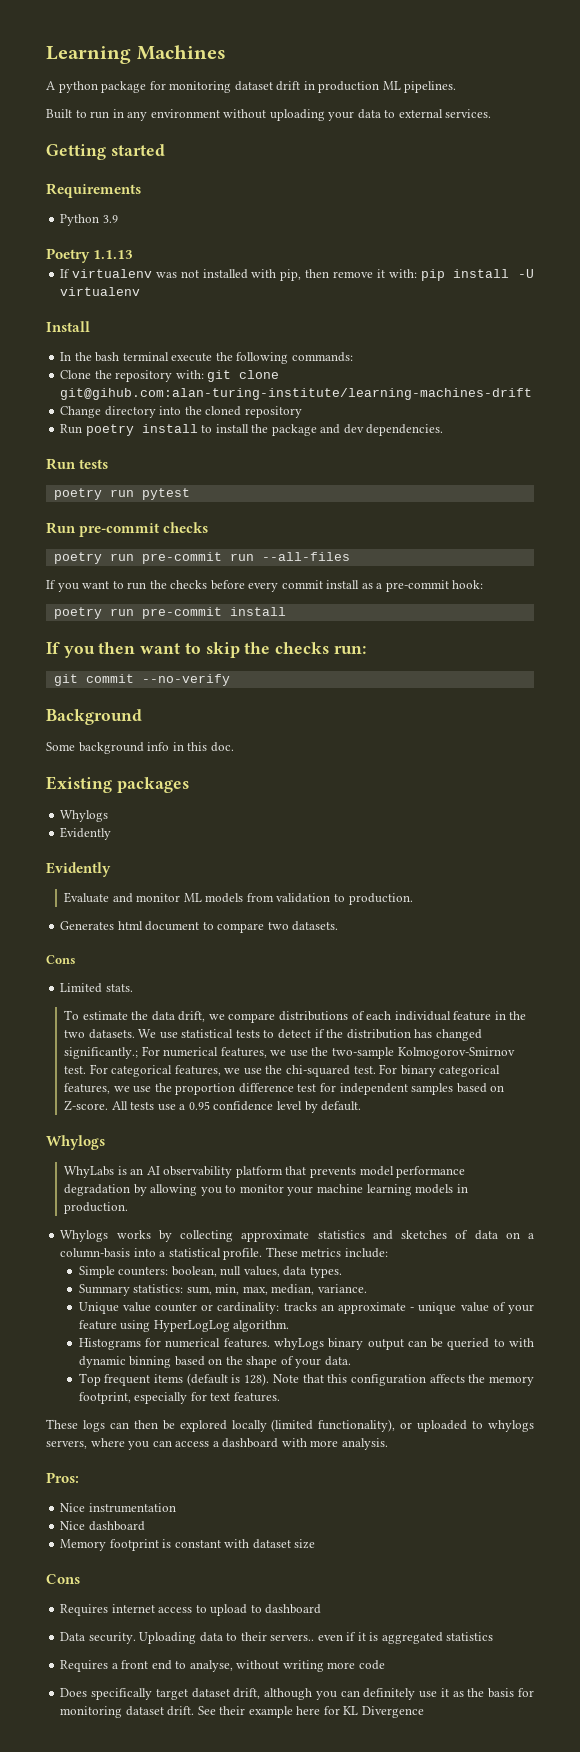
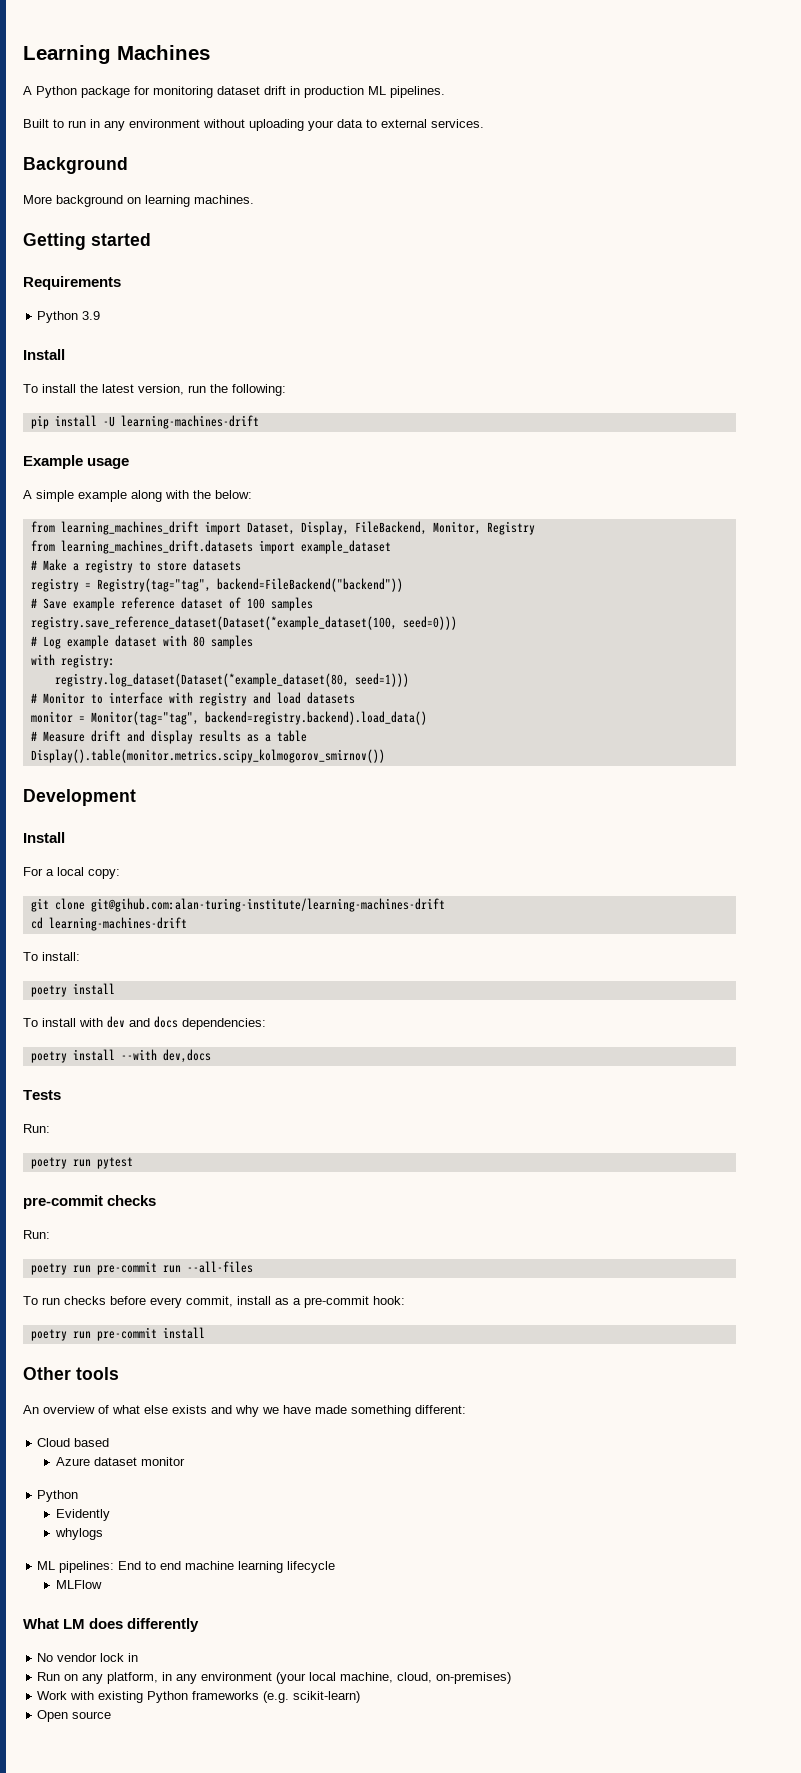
- A python package for monitoring dataset drift in production ML pipelines.
+ A Python package for monitoring dataset drift in production ML pipelines.
+ Background
+ More background on learning machines.
  Python 3.9
- Poetry 1.1.13
- If virtualenv was not installed with pip, then remove it with: pip install -U virtualenv
  Install
- In the bash terminal execute the following commands:
- Clone the repository with: git clone git@gihub.com:alan-turing-institute/learning-machines-drift
- Change directory into the cloned repository
- Run poetry install to install the package and dev dependencies.
- Run tests
+ To install the latest version, run the following:
+ pip install -U learning-machines-drift
+ Example usage
+ A simple example along with the below:
+ from learning_machines_drift import Dataset, Display, FileBackend, Monitor, Registry
+ from learning_machines_drift.datasets import example_dataset
+ # Make a registry to store datasets
+ registry = Registry(tag="tag", backend=FileBackend("backend"))
+ # Save example reference dataset of 100 samples
+ registry.save_reference_dataset(Dataset(*example_dataset(100, seed=0)))
+ # Log example dataset with 80 samples
+ with registry:
+ registry.log_dataset(Dataset(*example_dataset(80, seed=1)))
+ # Monitor to interface with registry and load datasets
+ monitor = Monitor(tag="tag", backend=registry.backend).load_data()
+ # Measure drift and display results as a table
+ Display().table(monitor.metrics.scipy_kolmogorov_smirnov())
+ Development
+ Install
+ For a local copy:
+ git clone git@gihub.com:alan-turing-institute/learning-machines-drift
+ cd learning-machines-drift
+ To install:
+ poetry install
+ To install with dev and docs dependencies:
+ poetry install --with dev,docs
+ Tests
+ Run:
- Run pre-commit checks
+ pre-commit checks
+ Run:
- If you want to run the checks before every commit install as a pre-commit hook:
+ To run checks before every commit, install as a pre-commit hook:
- If you then want to skip the checks run:
- git commit --no-verify
- Background
- Some background info in this doc.
- Existing packages
- Whylogs
+ Other tools
+ An overview of what else exists and why we have made something different:
+ Cloud based
+ Azure dataset monitor
+ Python
  Evidently
- Evidently
- Evaluate and monitor ML models from validation to production.
- Generates html document to compare two datasets.
- Cons
- Limited stats.
- To estimate the data drift, we compare distributions of each individual feature in the two datasets. We use statistical tests to detect if the distribution has changed significantly.; For numerical features, we use the two-sample Kolmogorov-Smirnov test. For categorical features, we use the chi-squared test. For binary categorical features, we use the proportion difference test for independent samples based on Z-score. All tests use a 0.95 confidence level by default.
- Whylogs
- WhyLabs is an AI observability platform that prevents model performance degradation by allowing you to monitor your machine learning models in production.
- Whylogs works by collecting approximate statistics and sketches of data on a column-basis into a statistical profile. These metrics include:
- Simple counters: boolean, null values, data types.
- Summary statistics: sum, min, max, median, variance.
- Unique value counter or cardinality: tracks an approximate - unique value of your feature using HyperLogLog algorithm.
- Histograms for numerical features. whyLogs binary output can be queried to with dynamic binning based on the shape of your data.
- Top frequent items (default is 128). Note that this configuration affects the memory footprint, especially for text features.
- These logs can then be explored locally (limited functionality), or uploaded to whylogs servers, where you can access a dashboard with more analysis.
- Pros:
- Nice instrumentation
- Nice dashboard
- Memory footprint is constant with dataset size
- Cons
- Requires internet access to upload to dashboard
- Data security. Uploading data to their servers.. even if it is aggregated statistics
- Requires a front end to analyse, without writing more code
- Does specifically target dataset drift, although you can definitely use it as the basis for monitoring dataset drift. See their example here for KL Divergence
+ whylogs
+ ML pipelines: End to end machine learning lifecycle
+ MLFlow
+ What LM does differently
+ No vendor lock in
+ Run on any platform, in any environment (your local machine, cloud, on-premises)
+ Work with existing Python frameworks (e.g. scikit-learn)
+ Open source

